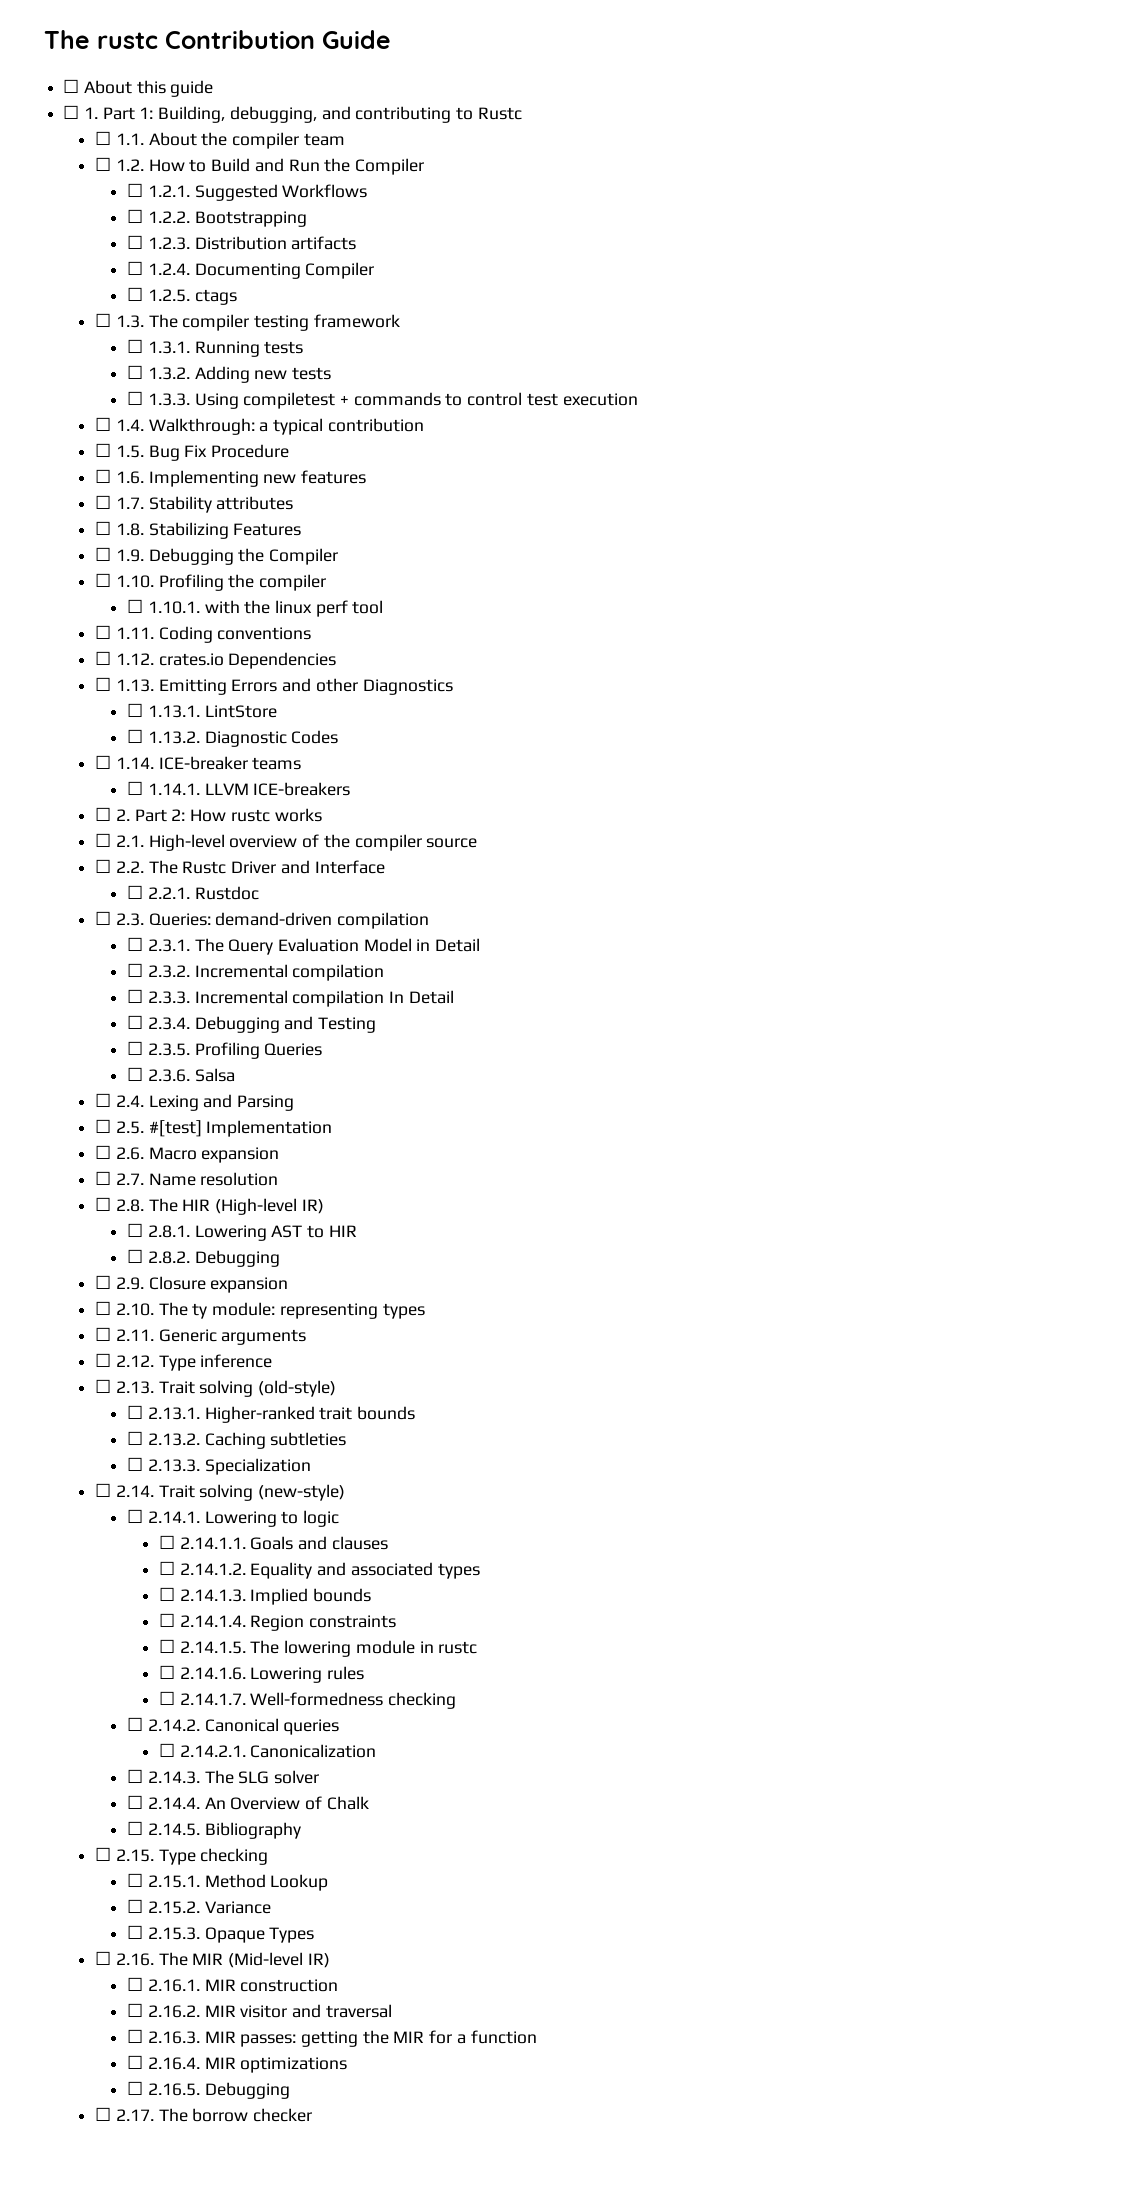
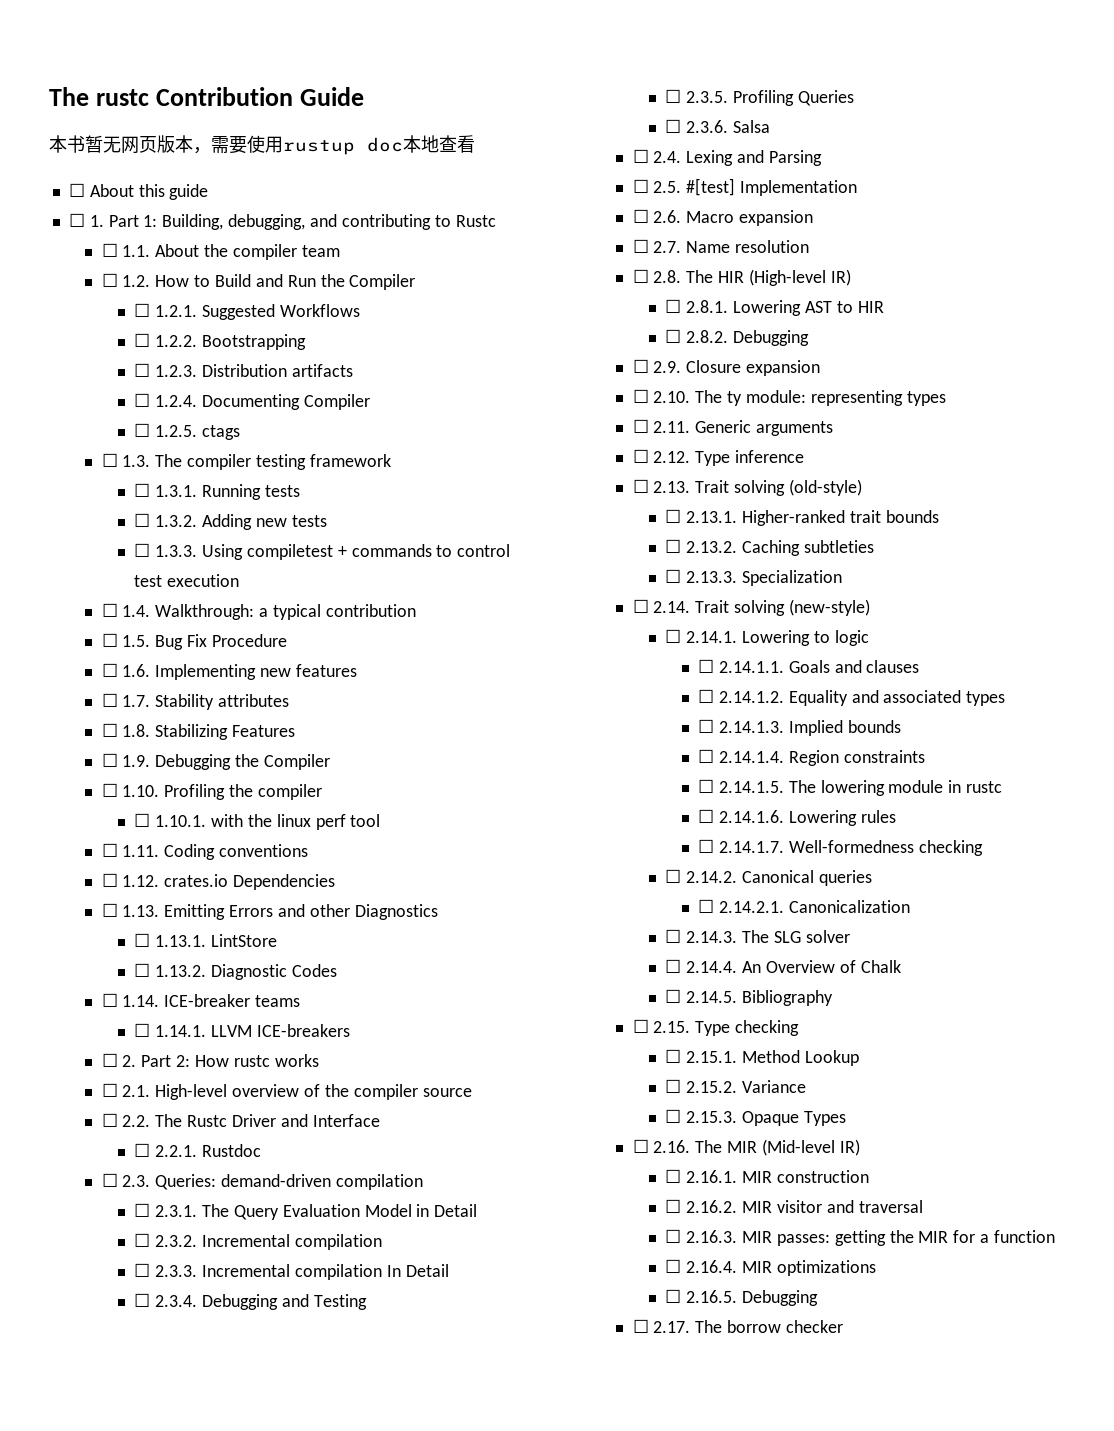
+ 本书暂无网页版本，需要使用rustup doc本地查看

